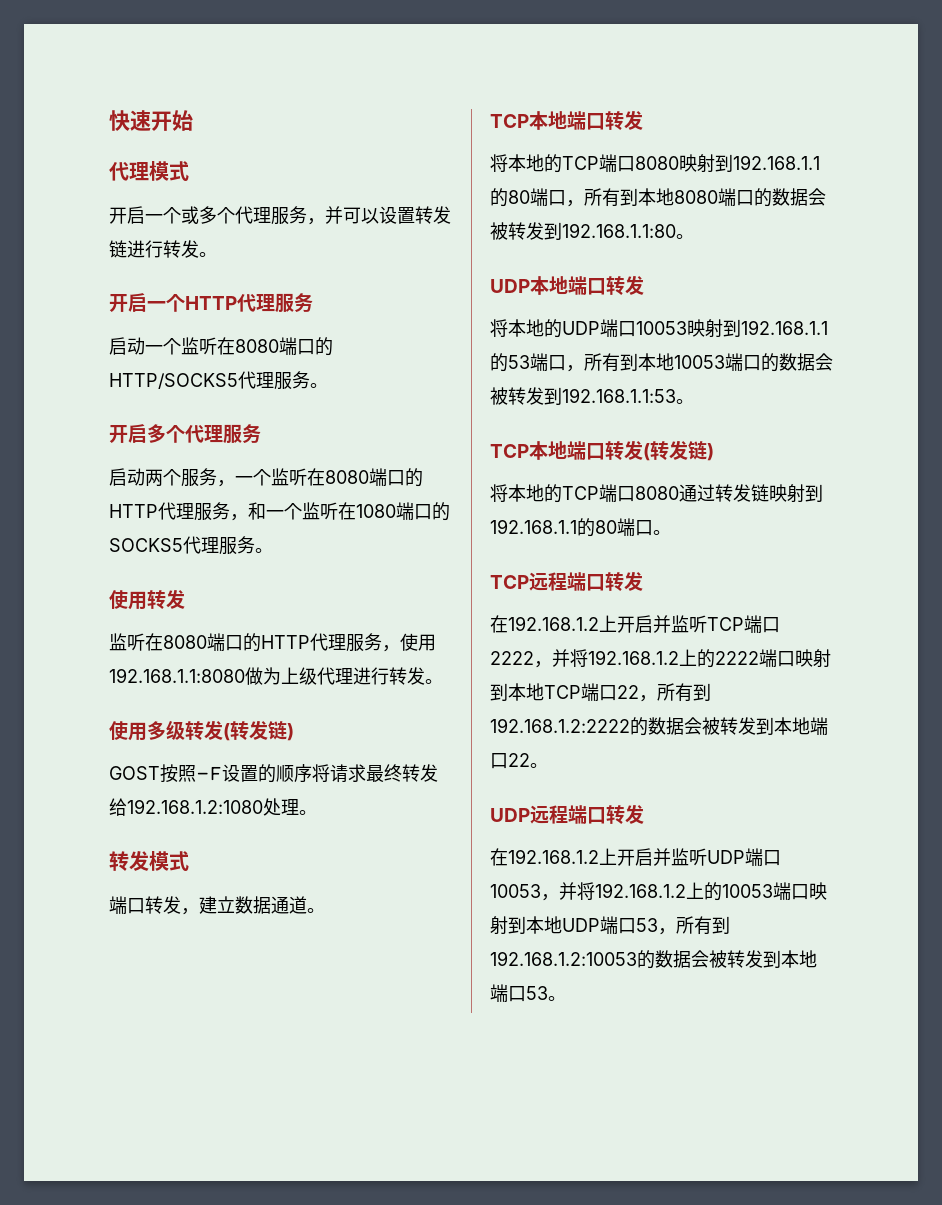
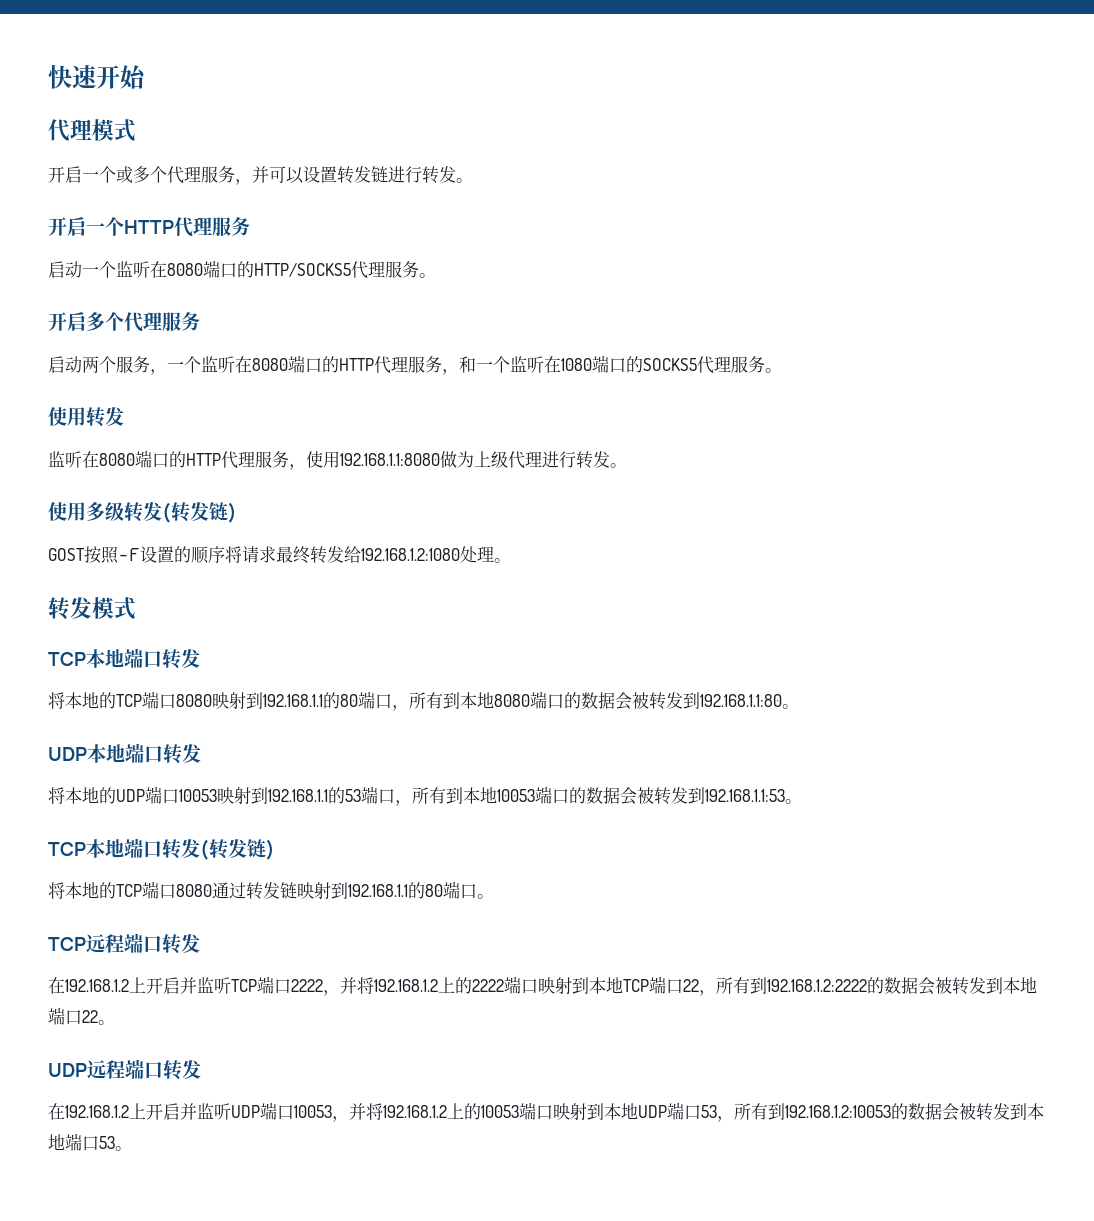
- 端口转发，建立数据通道。

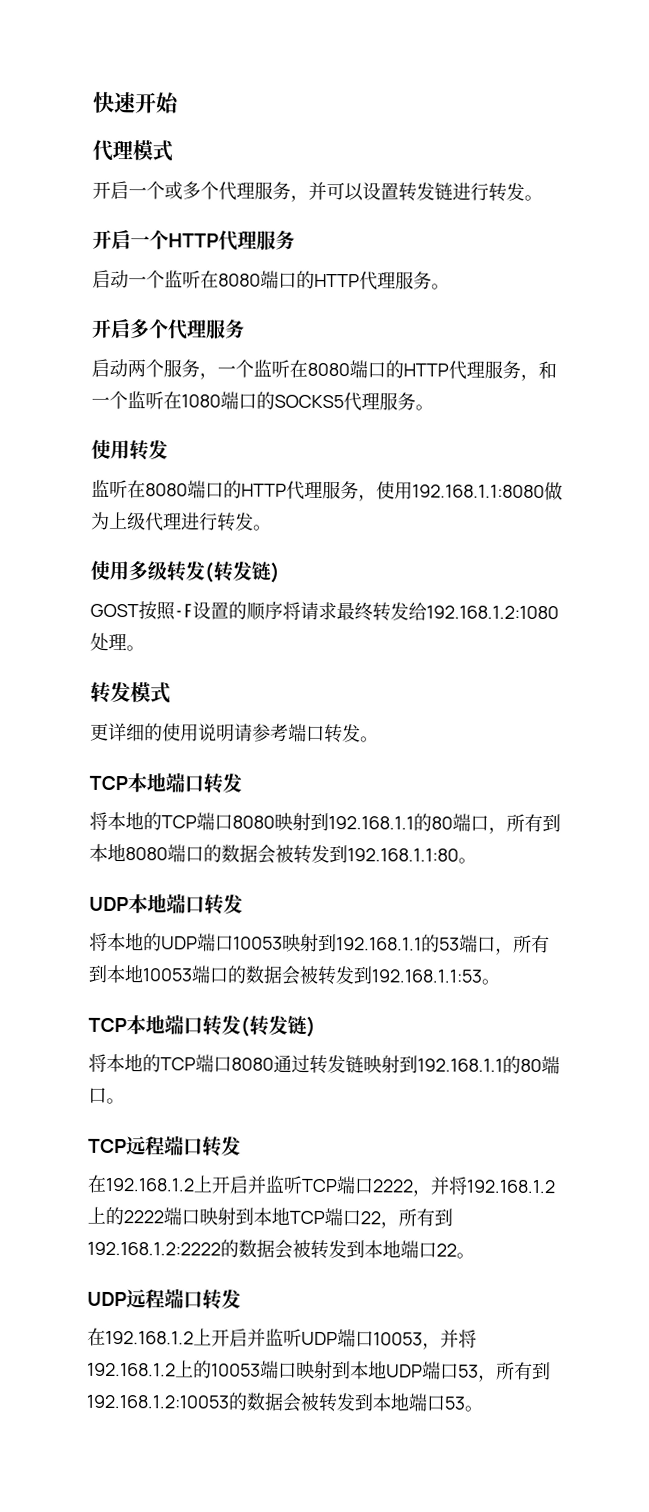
- 启动一个监听在8080端口的HTTP/SOCKS5代理服务。
+ 启动一个监听在8080端口的HTTP代理服务。
+ 更详细的使用说明请参考端口转发。

